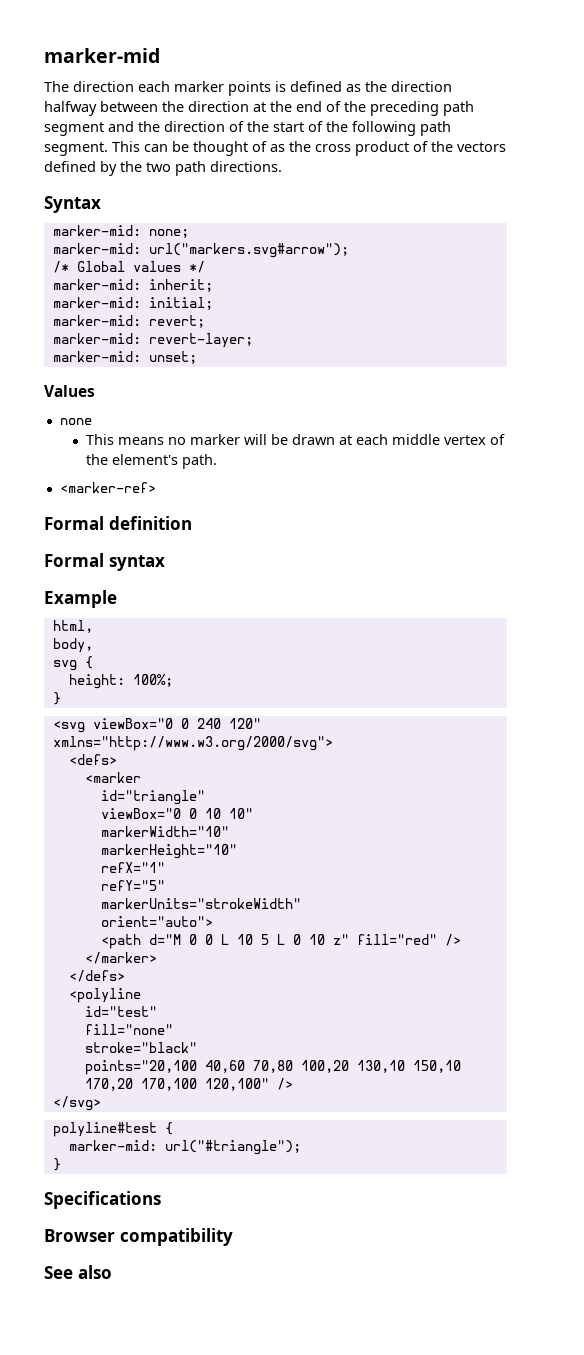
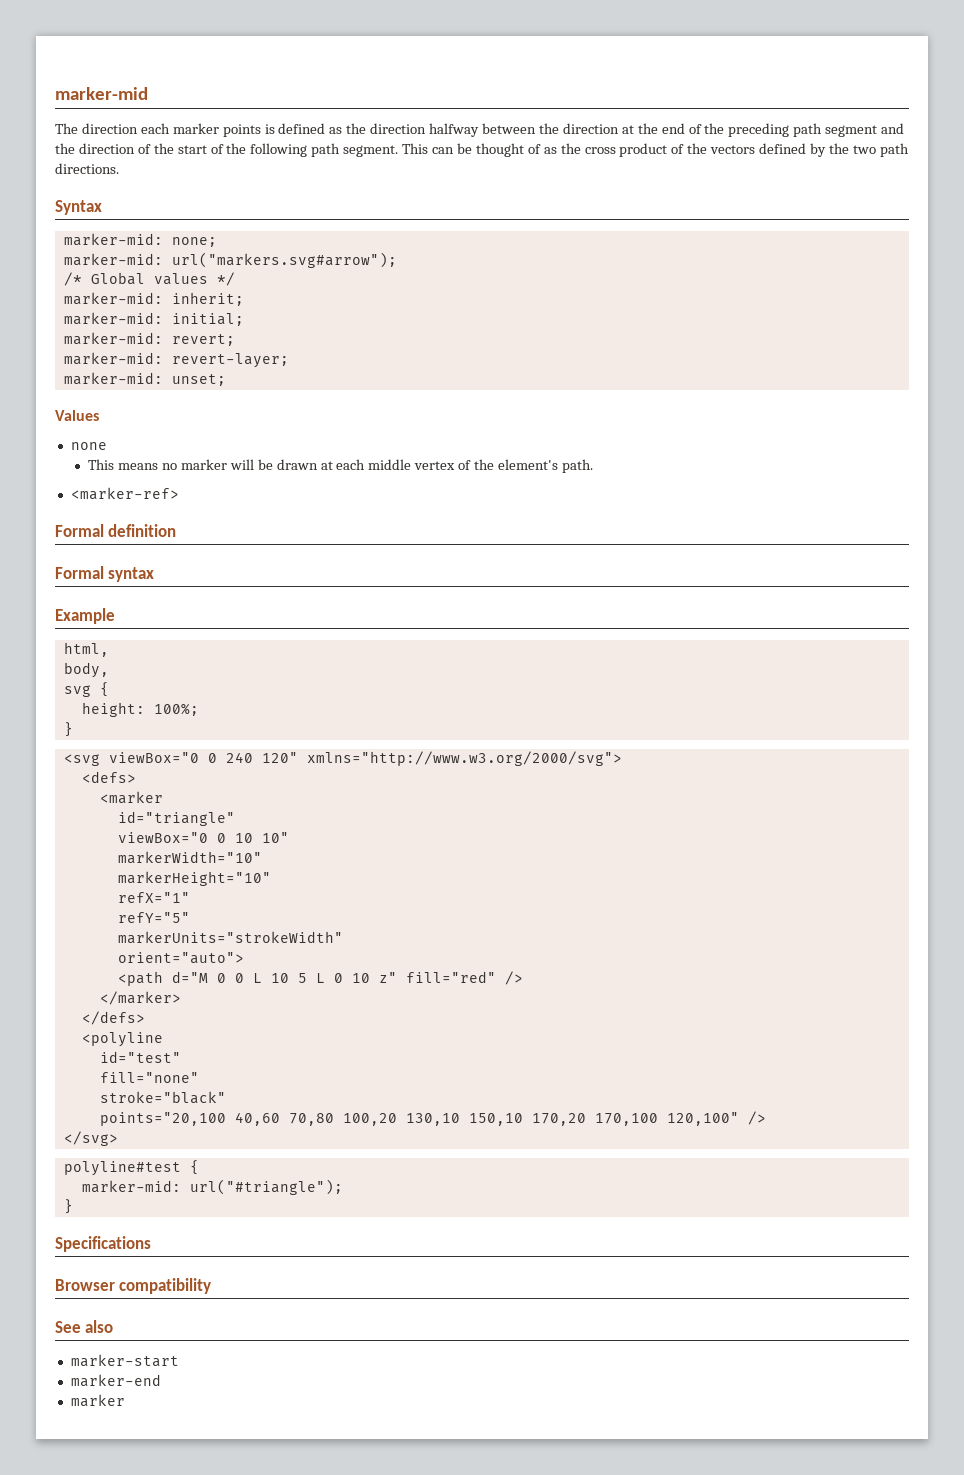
+ marker-start
+ marker-end
+ marker

